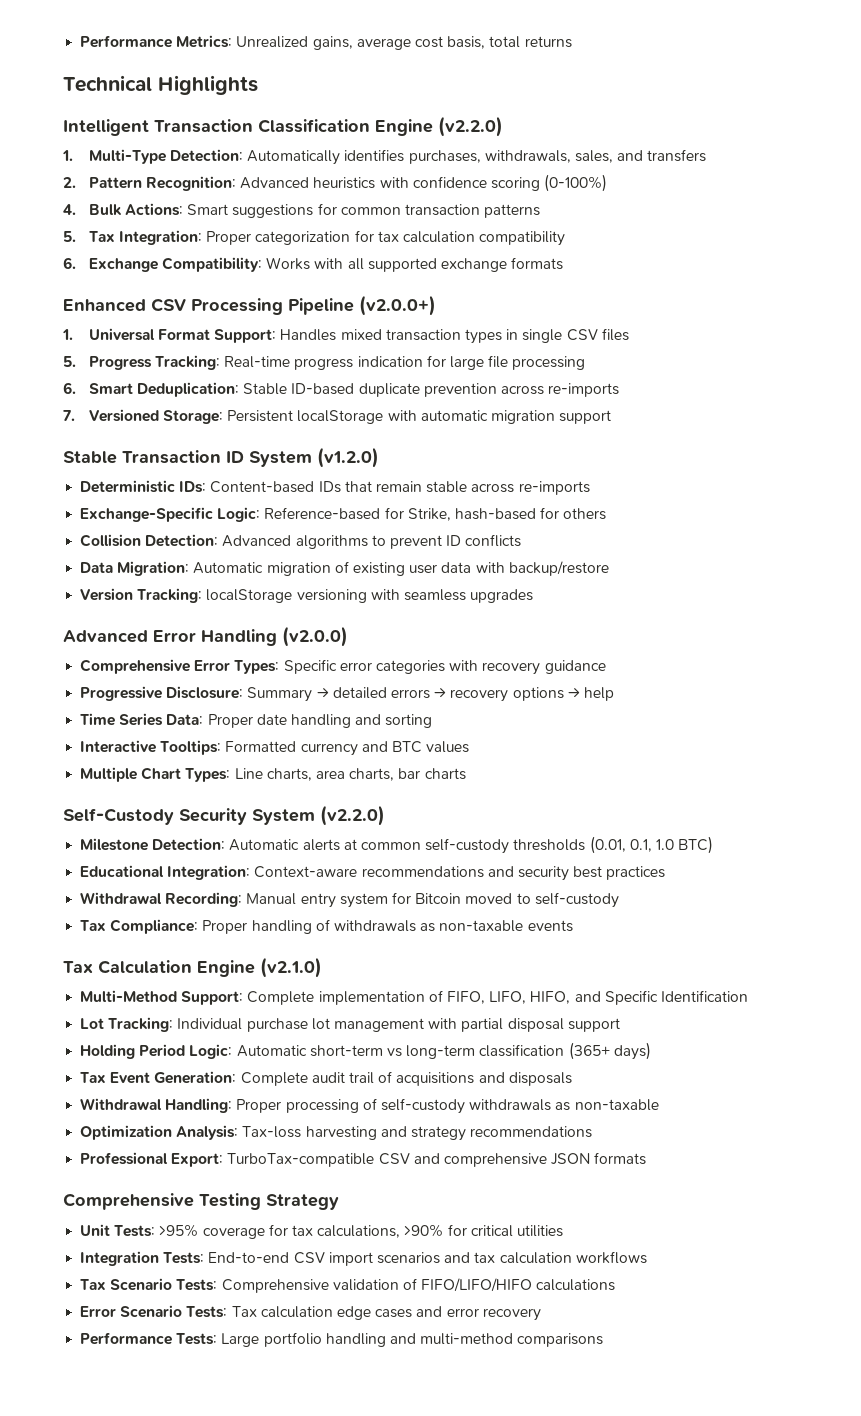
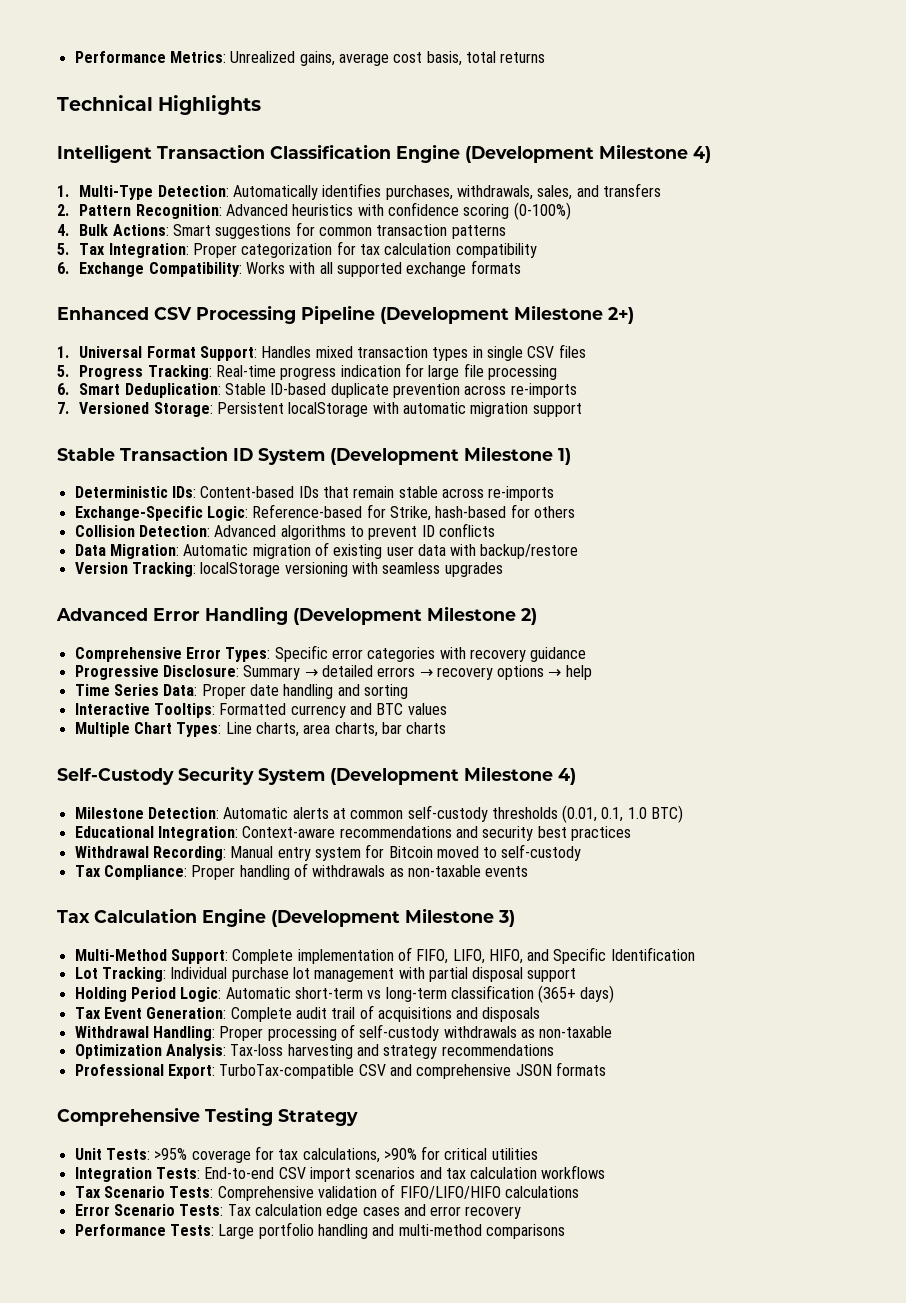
- Intelligent Transaction Classification Engine (v2.2.0)
+ Intelligent Transaction Classification Engine (Development Milestone 4)
- Enhanced CSV Processing Pipeline (v2.0.0+)
+ Enhanced CSV Processing Pipeline (Development Milestone 2+)
- Stable Transaction ID System (v1.2.0)
+ Stable Transaction ID System (Development Milestone 1)
- Advanced Error Handling (v2.0.0)
+ Advanced Error Handling (Development Milestone 2)
- Self-Custody Security System (v2.2.0)
+ Self-Custody Security System (Development Milestone 4)
- Tax Calculation Engine (v2.1.0)
+ Tax Calculation Engine (Development Milestone 3)

